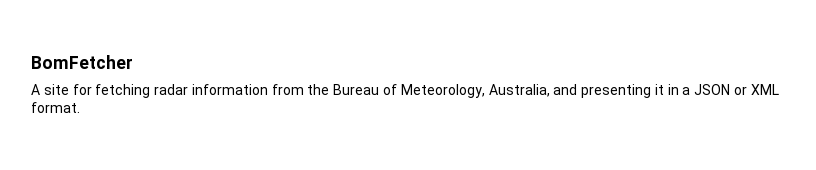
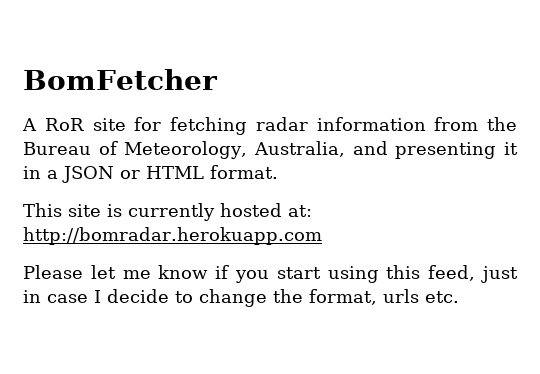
- A site for fetching radar information from the Bureau of Meteorology, Australia, and presenting it in a JSON or XML format.
+ A RoR site for fetching radar information from the Bureau of Meteorology, Australia, and presenting it in a JSON or HTML format.
+ This site is currently hosted at: http://bomradar.herokuapp.com
+ Please let me know if you start using this feed, just in case I decide to change the format, urls etc.

